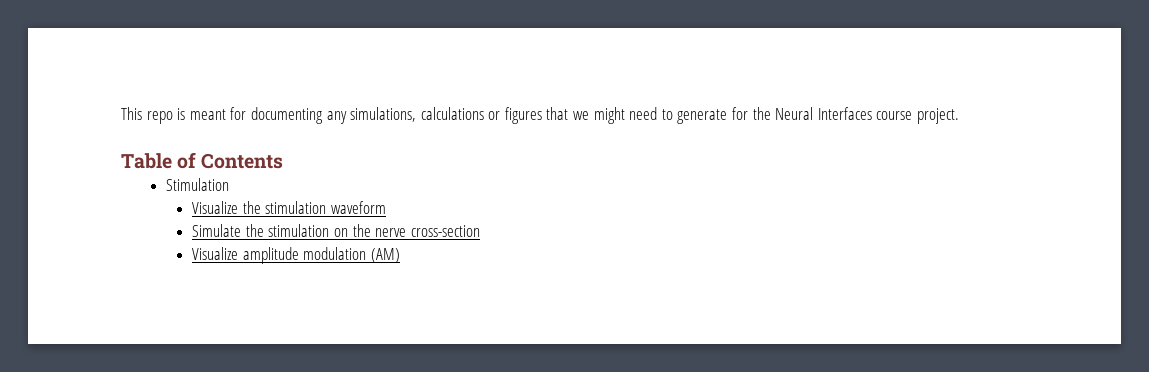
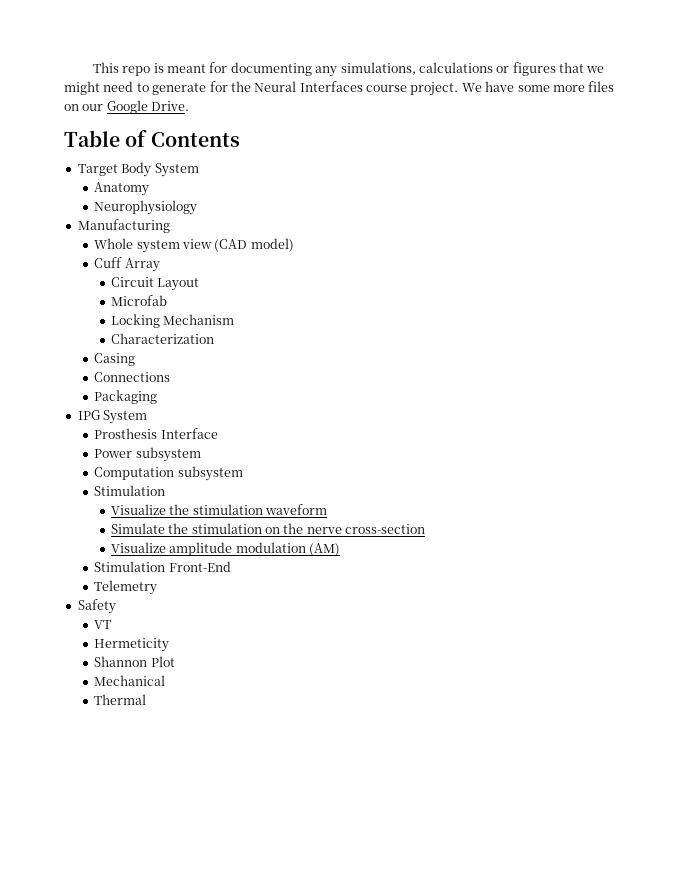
- This repo is meant for documenting any simulations, calculations or figures that we might need to generate for the Neural Interfaces course project.
+ This repo is meant for documenting any simulations, calculations or figures that we might need to generate for the Neural Interfaces course project. We have some more files on our Google Drive.
  Table of Contents
+ Target Body System
+ Anatomy
+ Neurophysiology
+ Manufacturing
+ Whole system view (CAD model)
+ Cuff Array
+ Circuit Layout
+ Microfab
+ Locking Mechanism
+ Characterization
+ Casing
+ Connections
+ Packaging
+ IPG System
+ Prosthesis Interface
+ Power subsystem
+ Computation subsystem
+ Stimulation Front-End
+ Telemetry
+ Safety
+ VT
+ Hermeticity
+ Shannon Plot
+ Mechanical
+ Thermal

